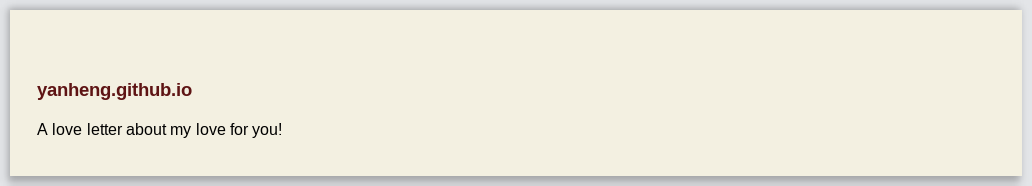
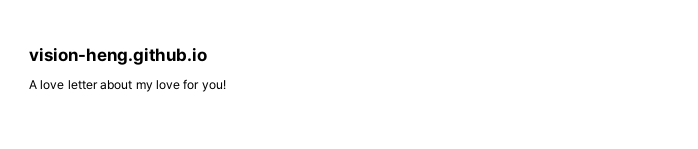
- yanheng.github.io
+ vision-heng.github.io

